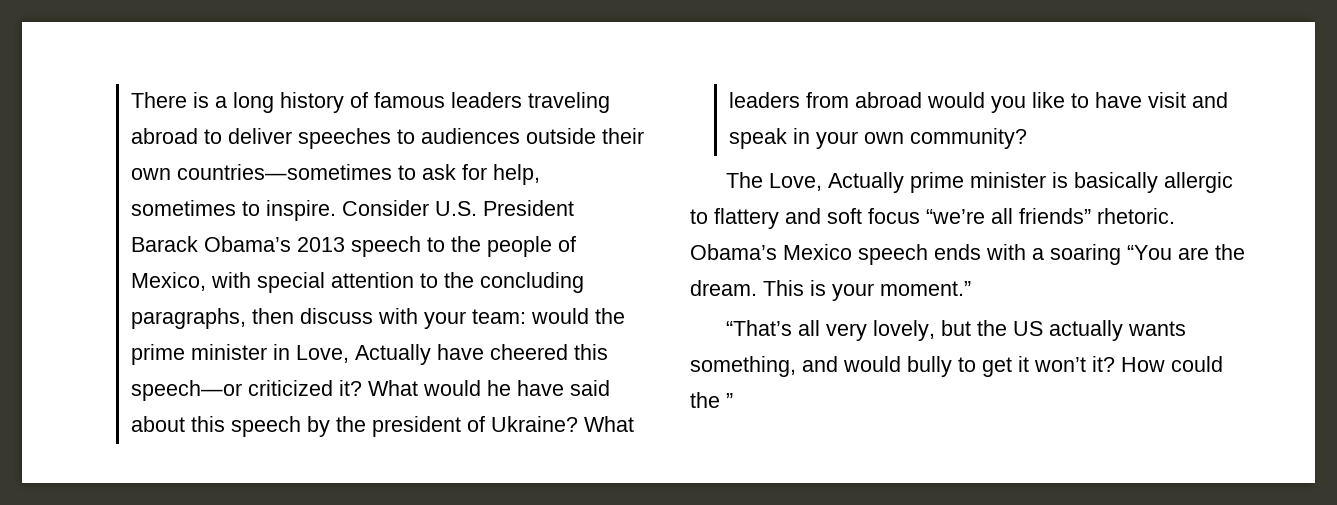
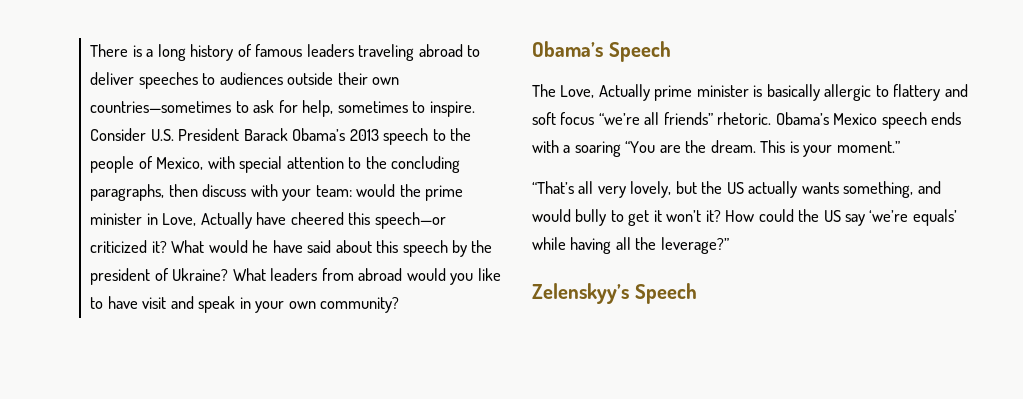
+ Obama’s Speech
- How could the ”
+ How could the US say ‘we’re equals’ while having all the leverage?”
+ Zelenskyy’s Speech

